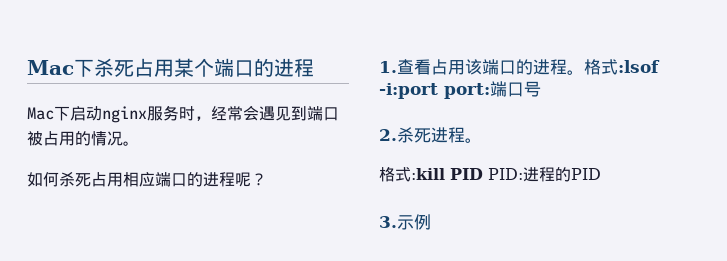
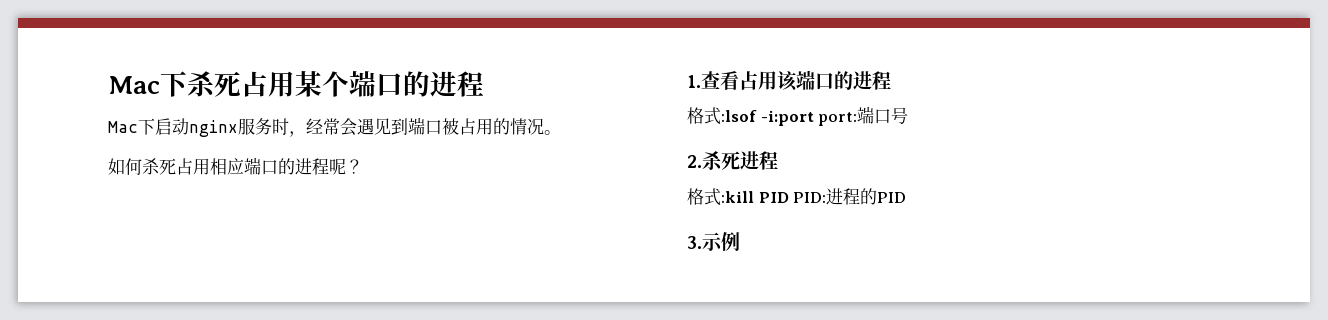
- 1.查看占用该端口的进程。格式:lsof -i:port port:端口号
+ 1.查看占用该端口的进程
+ 格式:lsof -i:port port:端口号
- 2.杀死进程。
+ 2.杀死进程

